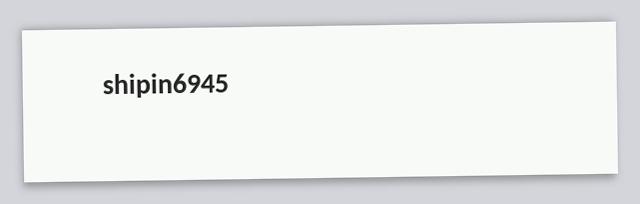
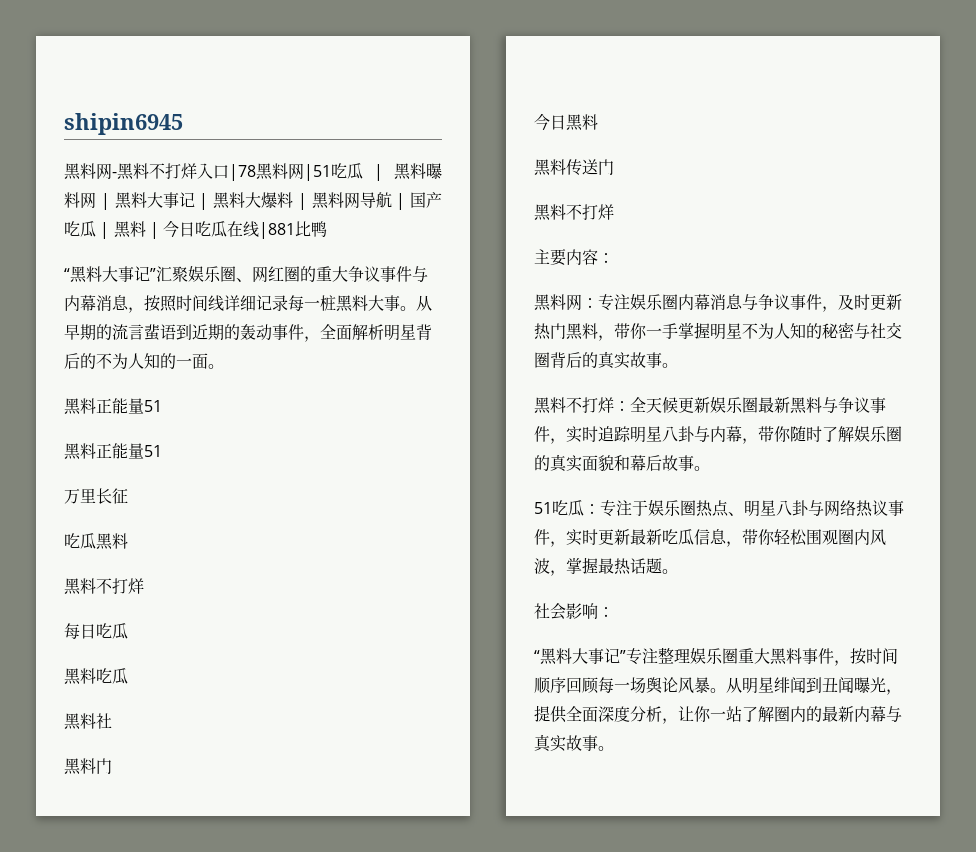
+ 黑料网-黑料不打烊入口|78黑料网|51吃瓜 | 黑料曝料网 | 黑料大事记 | 黑料大爆料 | 黑料网导航 | 国产吃瓜 | 黑料 | 今日吃瓜在线|881比鸭
+ “黑料大事记”汇聚娱乐圈、网红圈的重大争议事件与内幕消息，按照时间线详细记录每一桩黑料大事。从早期的流言蜚语到近期的轰动事件，全面解析明星背后的不为人知的一面。
+ 黑料正能量51
+ 黑料正能量51
+ 万里长征
+ 吃瓜黑料
+ 黑料不打烊
+ 每日吃瓜
+ 黑料吃瓜
+ 黑料社
+ 黑料门
+ 今日黑料
+ 黑料传送门
+ 黑料不打烊
+ 主要内容：
+ 黑料网：专注娱乐圈内幕消息与争议事件，及时更新热门黑料，带你一手掌握明星不为人知的秘密与社交圈背后的真实故事。
+ 黑料不打烊：全天候更新娱乐圈最新黑料与争议事件，实时追踪明星八卦与内幕，带你随时了解娱乐圈的真实面貌和幕后故事。
+ 51吃瓜：专注于娱乐圈热点、明星八卦与网络热议事件，实时更新最新吃瓜信息，带你轻松围观圈内风波，掌握最热话题。
+ 社会影响：
+ “黑料大事记”专注整理娱乐圈重大黑料事件，按时间顺序回顾每一场舆论风暴。从明星绯闻到丑闻曝光，提供全面深度分析，让你一站了解圈内的最新内幕与真实故事。

